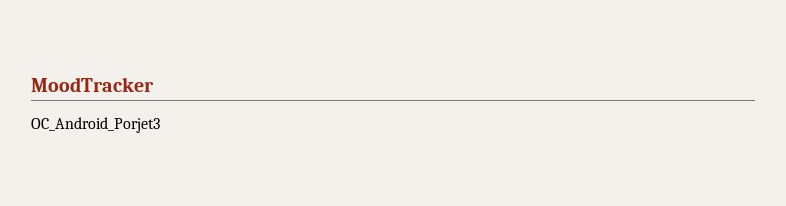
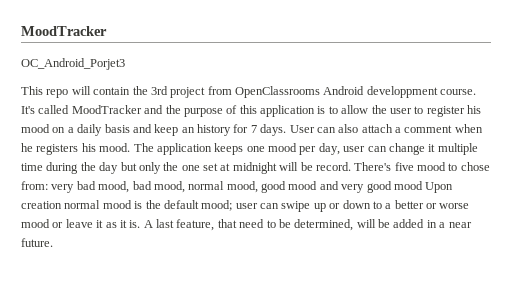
+ This repo will contain the 3rd project from OpenClassrooms Android developpment course. It's called MoodTracker and the purpose of this application is to allow the user to register his mood on a daily basis and keep an history for 7 days. User can also attach a comment when he registers his mood. The application keeps one mood per day, user can change it multiple time during the day but only the one set at midnight will be record. There's five mood to chose from: very bad mood, bad mood, normal mood, good mood and very good mood Upon creation normal mood is the default mood; user can swipe up or down to a better or worse mood or leave it as it is. A last feature, that need to be determined, will be added in a near future.

